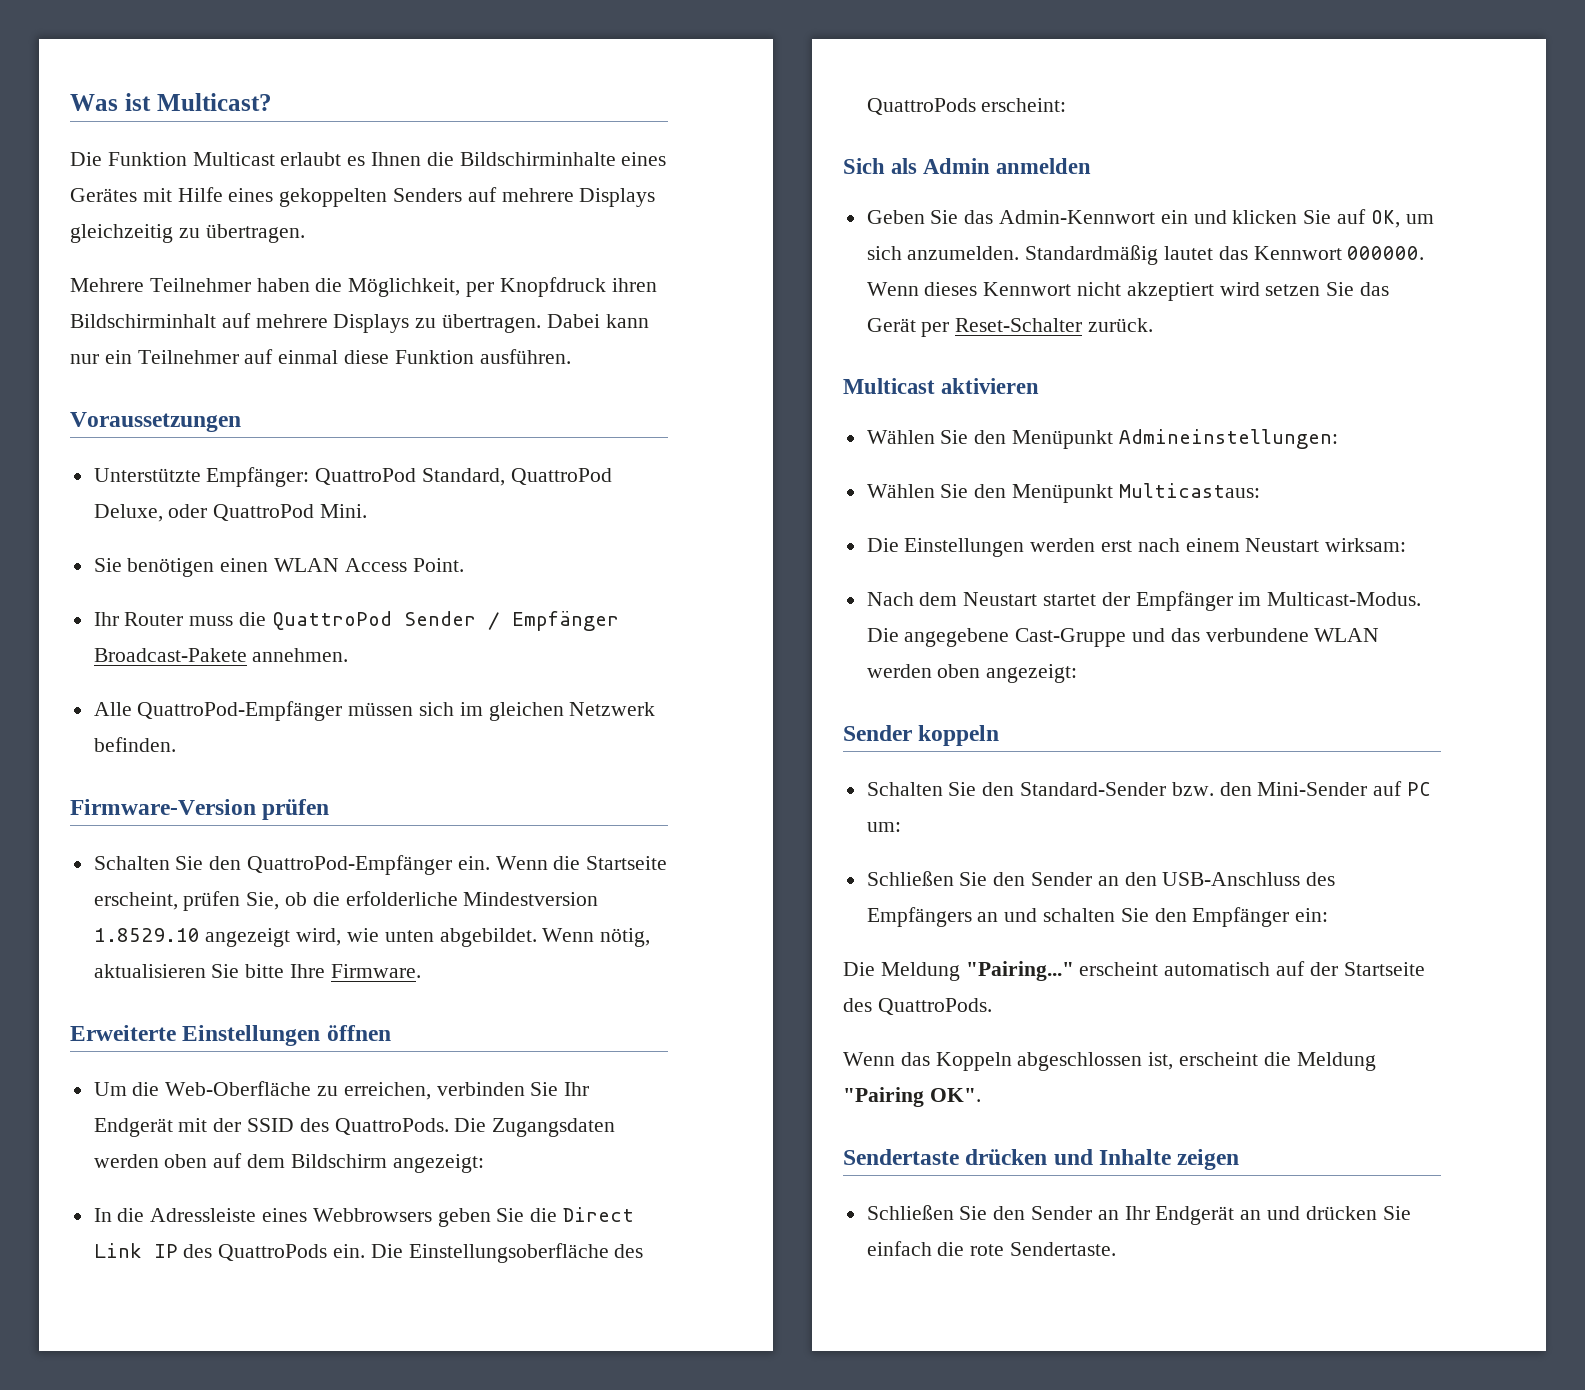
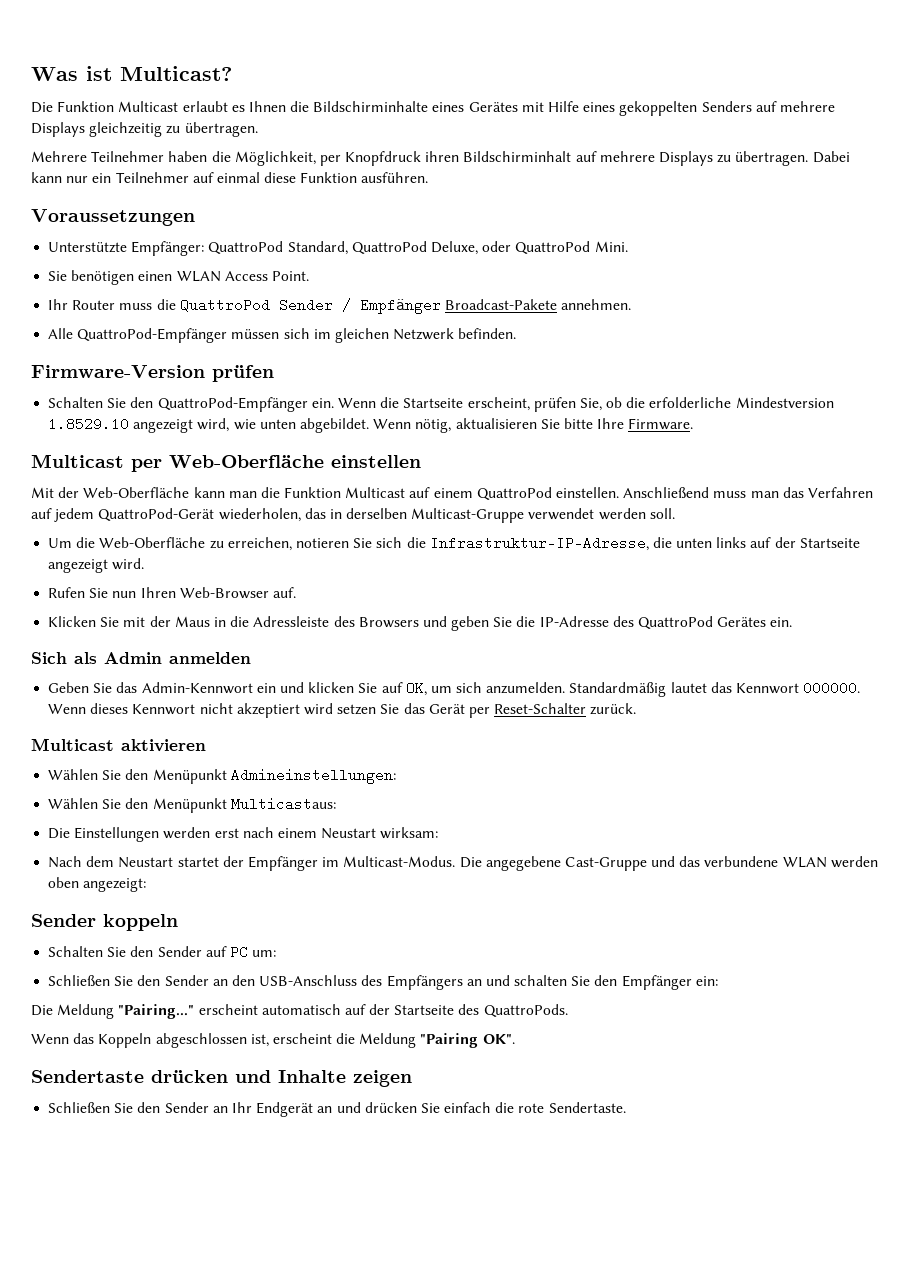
- Erweiterte Einstellungen öffnen
+ Multicast per Web-Oberfläche einstellen
+ Mit der Web-Oberfläche kann man die Funktion Multicast auf einem QuattroPod einstellen. Anschließend muss man das Verfahren auf jedem QuattroPod-Gerät wiederholen, das in derselben Multicast-Gruppe verwendet werden soll.
- Um die Web-Oberfläche zu erreichen, verbinden Sie Ihr Endgerät mit der SSID des QuattroPods. Die Zugangsdaten werden oben auf dem Bildschirm angezeigt:
- In die Adressleiste eines Webbrowsers geben Sie die Direct Link IP des QuattroPods ein. Die Einstellungsoberfläche des QuattroPods erscheint:
+ Um die Web-Oberfläche zu erreichen, notieren Sie sich die Infrastruktur-IP-Adresse, die unten links auf der Startseite angezeigt wird.
+ Rufen Sie nun Ihren Web-Browser auf.
+ Klicken Sie mit der Maus in die Adressleiste des Browsers und geben Sie die IP-Adresse des QuattroPod Gerätes ein.
- Schalten Sie den Standard-Sender bzw. den Mini-Sender auf PC um:
+ Schalten Sie den Sender auf PC um:

